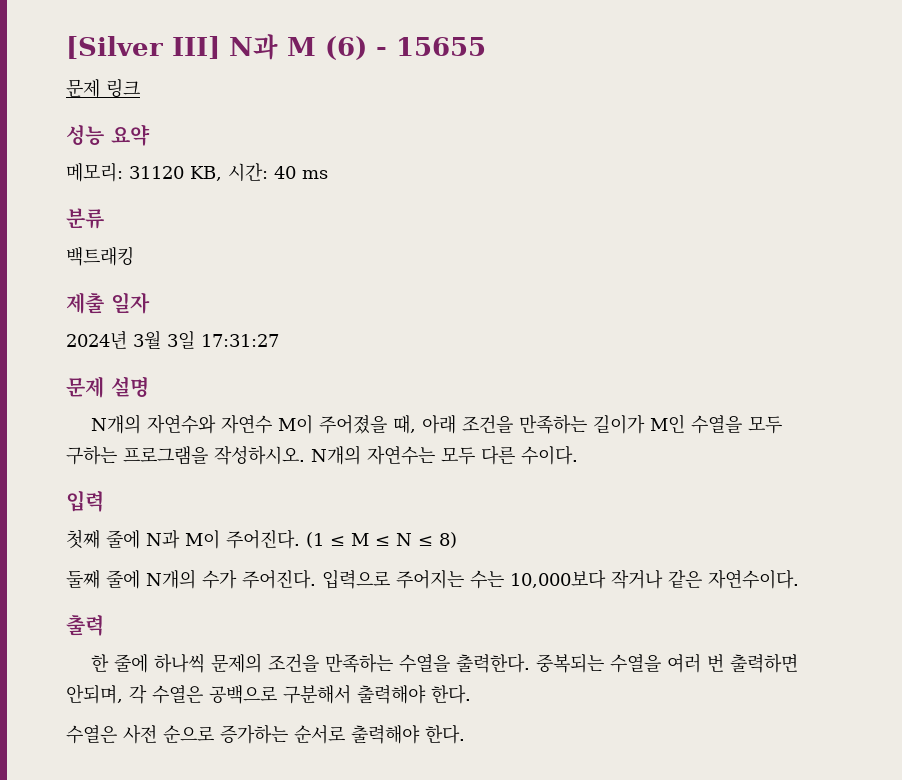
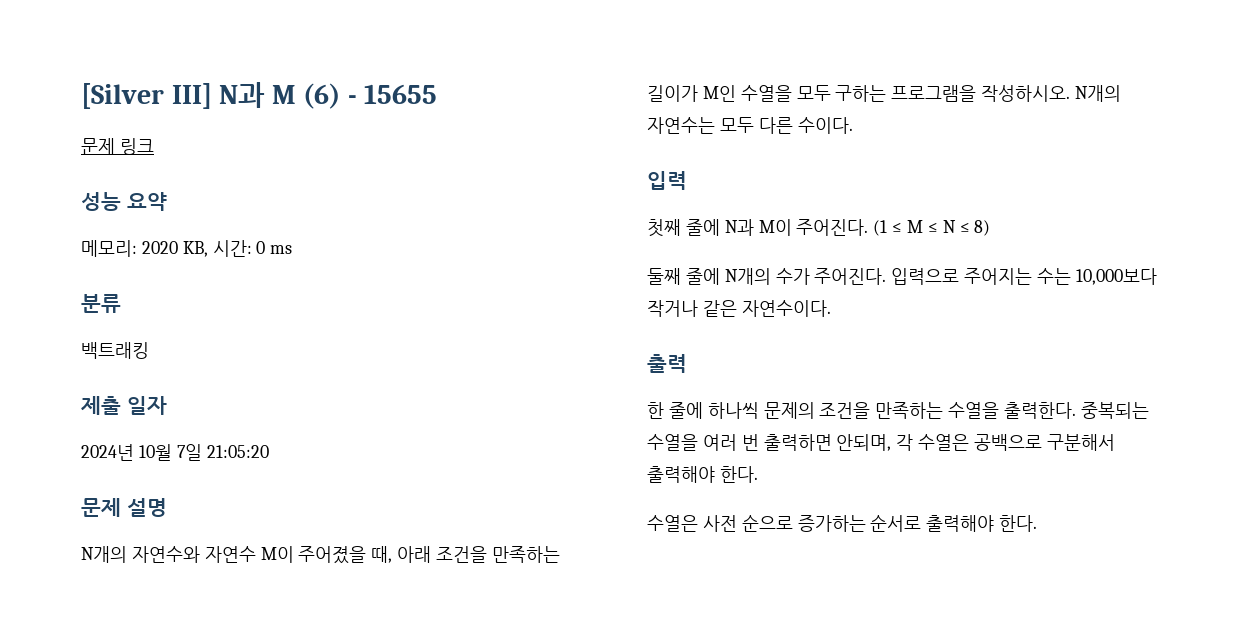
- 메모리: 31120 KB, 시간: 40 ms
+ 메모리: 2020 KB, 시간: 0 ms
- 2024년 3월 3일 17:31:27
+ 2024년 10월 7일 21:05:20

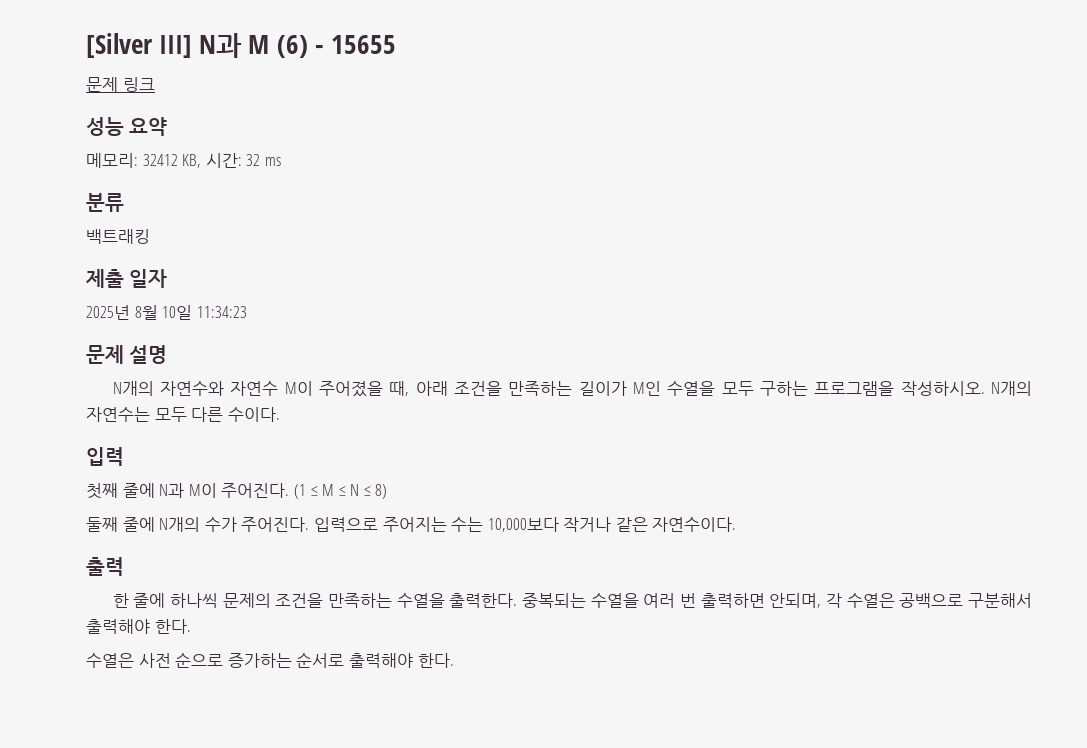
- 메모리: 2020 KB, 시간: 0 ms
+ 메모리: 32412 KB, 시간: 32 ms
- 2024년 10월 7일 21:05:20
+ 2025년 8월 10일 11:34:23

